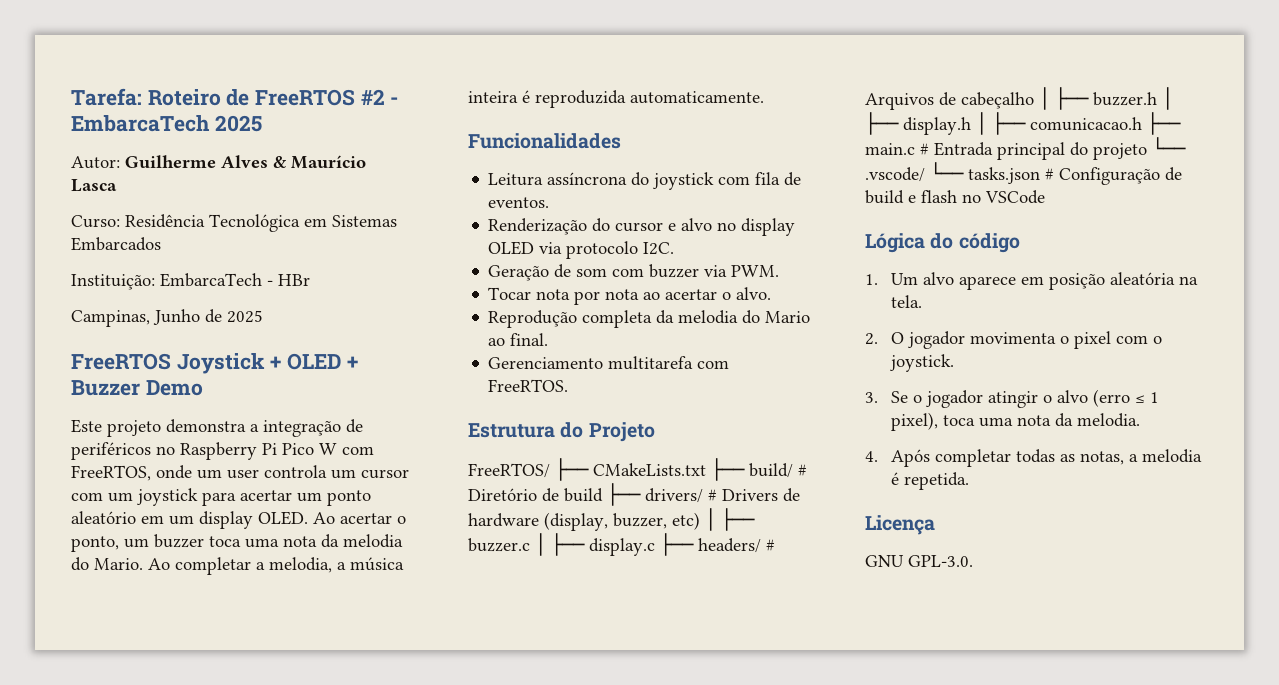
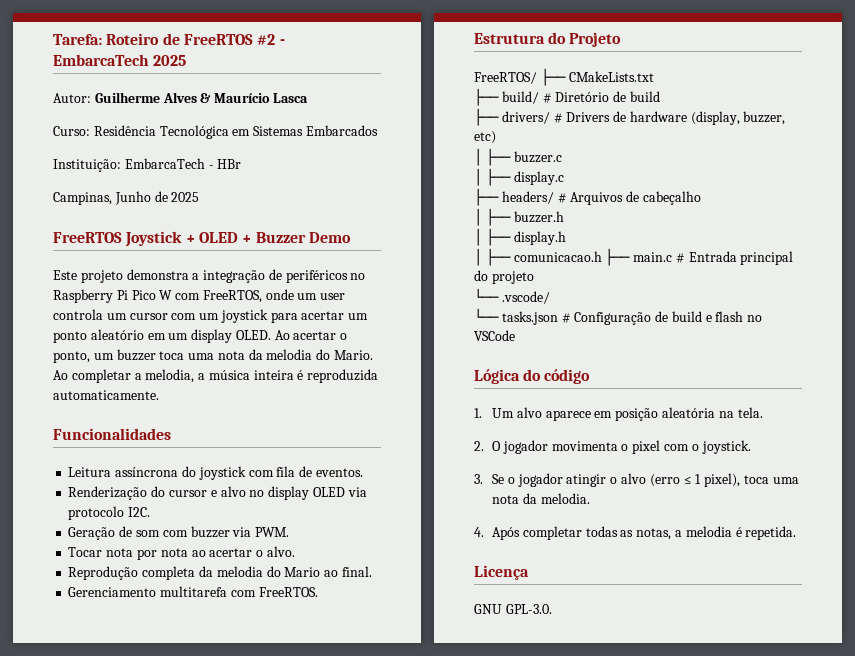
- FreeRTOS/ ├── CMakeLists.txt ├── build/ # Diretório de build ├── drivers/ # Drivers de hardware (display, buzzer, etc) │ ├── buzzer.c │ ├── display.c ├── headers/ # Arquivos de cabeçalho │ ├── buzzer.h │ ├── display.h │ ├── comunicacao.h ├── main.c # Entrada principal do projeto └── .vscode/ └── tasks.json # Configuração de build e flash no VSCode
+ FreeRTOS/ ├── CMakeLists.txt
+ ├── build/ # Diretório de build
+ ├── drivers/ # Drivers de hardware (display, buzzer, etc)
+ │ ├── buzzer.c
+ │ ├── display.c
+ ├── headers/ # Arquivos de cabeçalho
+ │ ├── buzzer.h
+ │ ├── display.h
+ │ ├── comunicacao.h ├── main.c # Entrada principal do projeto
+ └── .vscode/
+ └── tasks.json # Configuração de build e flash no VSCode

